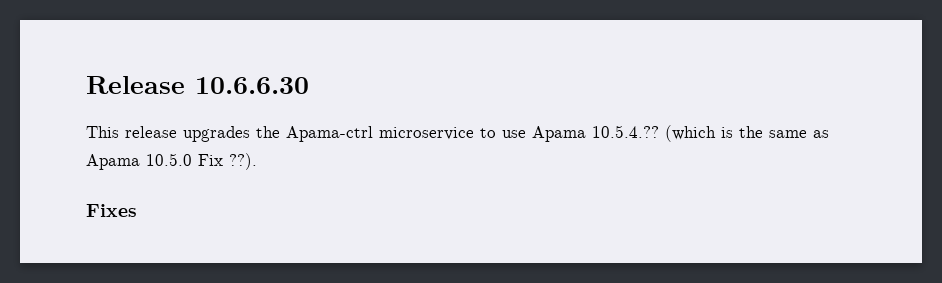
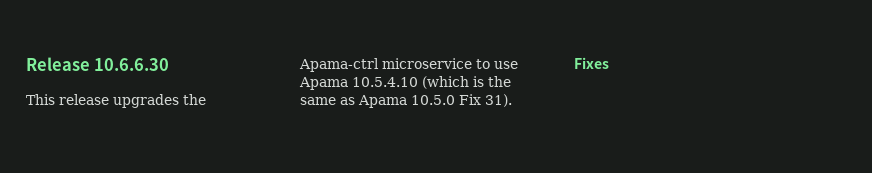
- This release upgrades the Apama-ctrl microservice to use Apama 10.5.4.?? (which is the same as Apama 10.5.0 Fix ??).
+ This release upgrades the Apama-ctrl microservice to use Apama 10.5.4.10 (which is the same as Apama 10.5.0 Fix 31).

